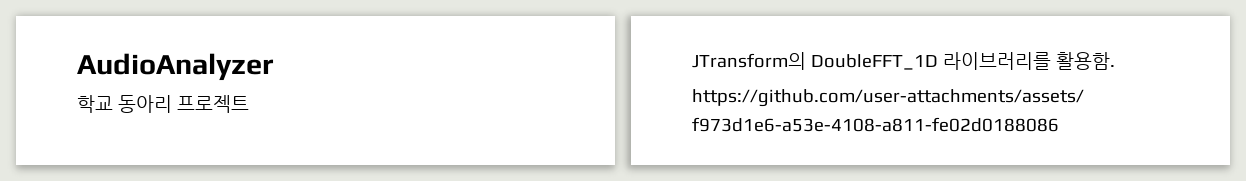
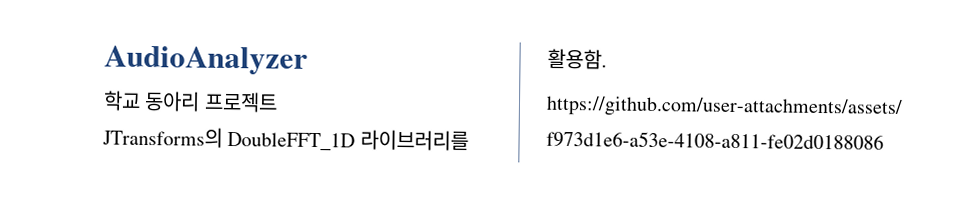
- JTransform의 DoubleFFT_1D 라이브러리를 활용함.
+ JTransforms의 DoubleFFT_1D 라이브러리를 활용함.

